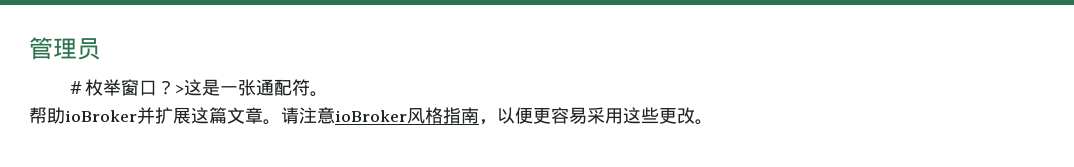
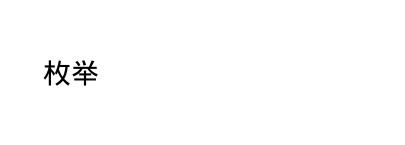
- 管理员
- ＃枚举窗口？>这是一张通配符。
- 帮助ioBroker并扩展这篇文章。请注意ioBroker风格指南，以便更容易采用这些更改。
+ 枚举

